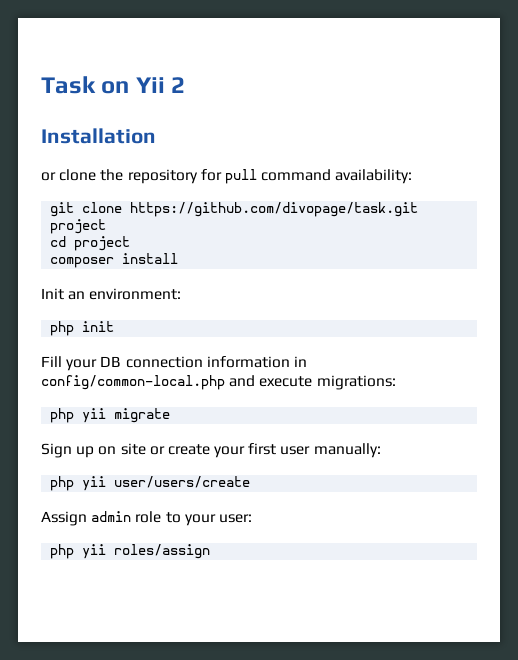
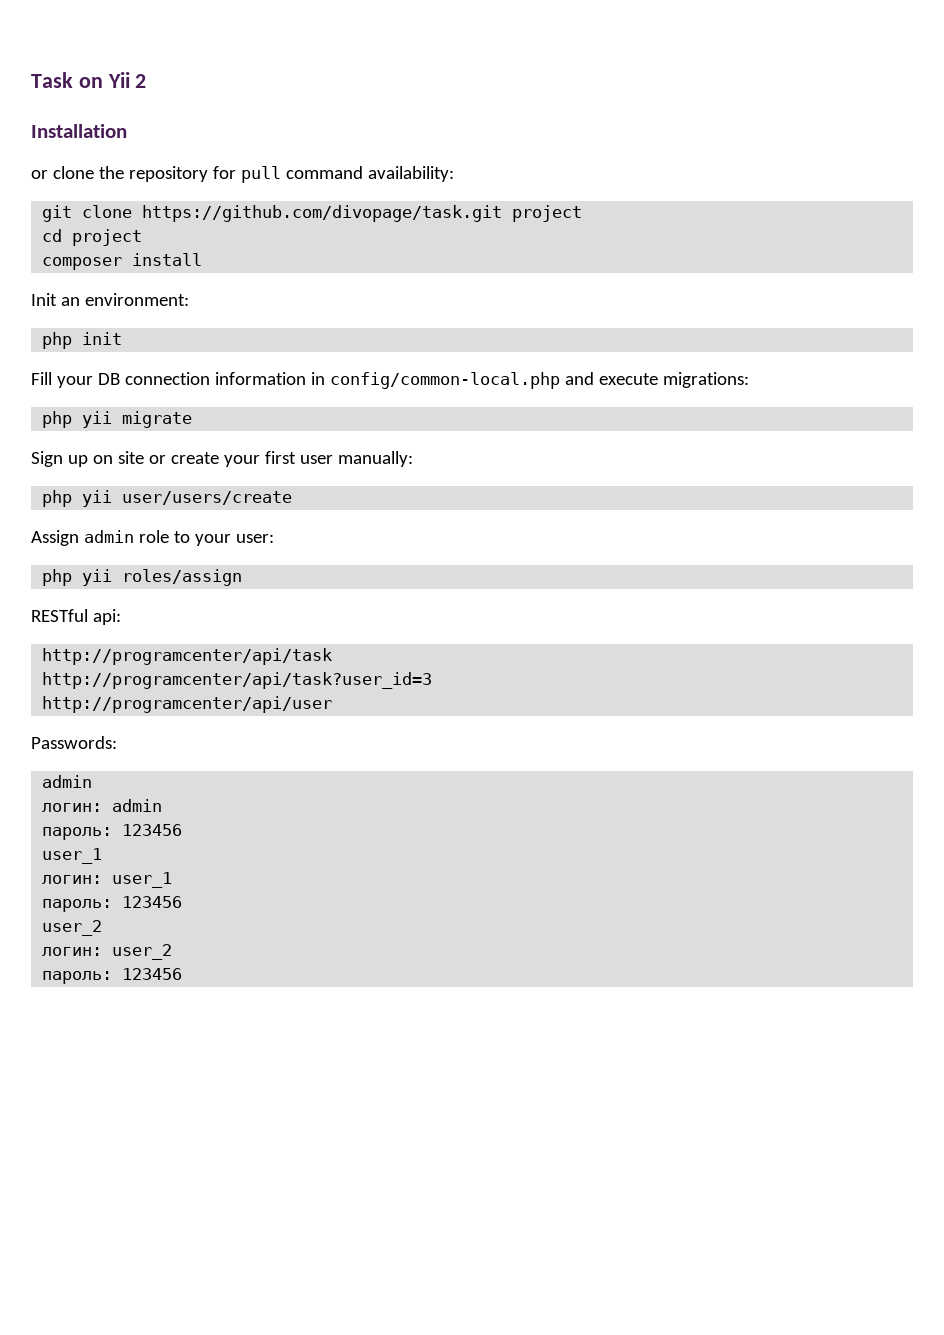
+ RESTful api:
+ http://programcenter/api/task
+ http://programcenter/api/task?user_id=3
+ http://programcenter/api/user
+ Passwords:
+ admin
+ логин: admin
+ пароль: 123456
+ user_1
+ логин: user_1
+ пароль: 123456
+ user_2
+ логин: user_2
+ пароль: 123456

